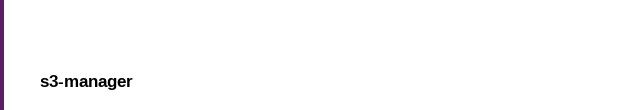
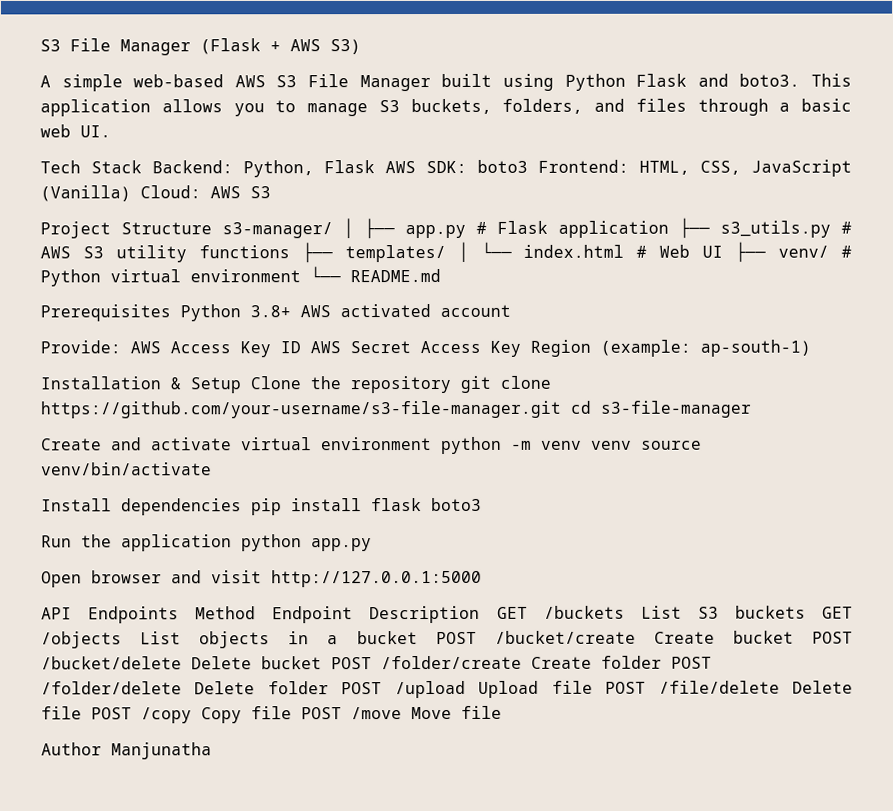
- s3-manager
+ S3 File Manager (Flask + AWS S3)
+ A simple web-based AWS S3 File Manager built using Python Flask and boto3. This application allows you to manage S3 buckets, folders, and files through a basic web UI.
+ Tech Stack Backend: Python, Flask AWS SDK: boto3 Frontend: HTML, CSS, JavaScript (Vanilla) Cloud: AWS S3
+ Project Structure s3-manager/ │ ├── app.py # Flask application ├── s3_utils.py # AWS S3 utility functions ├── templates/ │ └── index.html # Web UI ├── venv/ # Python virtual environment └── README.md
+ Prerequisites Python 3.8+ AWS activated account
+ Provide: AWS Access Key ID AWS Secret Access Key Region (example: ap-south-1)
+ Installation & Setup Clone the repository git clone https://github.com/your-username/s3-file-manager.git cd s3-file-manager
+ Create and activate virtual environment python -m venv venv source venv/bin/activate
+ Install dependencies pip install flask boto3
+ Run the application python app.py
+ Open browser and visit http://127.0.0.1:5000
+ API Endpoints Method Endpoint Description GET /buckets List S3 buckets GET /objects List objects in a bucket POST /bucket/create Create bucket POST /bucket/delete Delete bucket POST /folder/create Create folder POST /folder/delete Delete folder POST /upload Upload file POST /file/delete Delete file POST /copy Copy file POST /move Move file
+ Author Manjunatha

